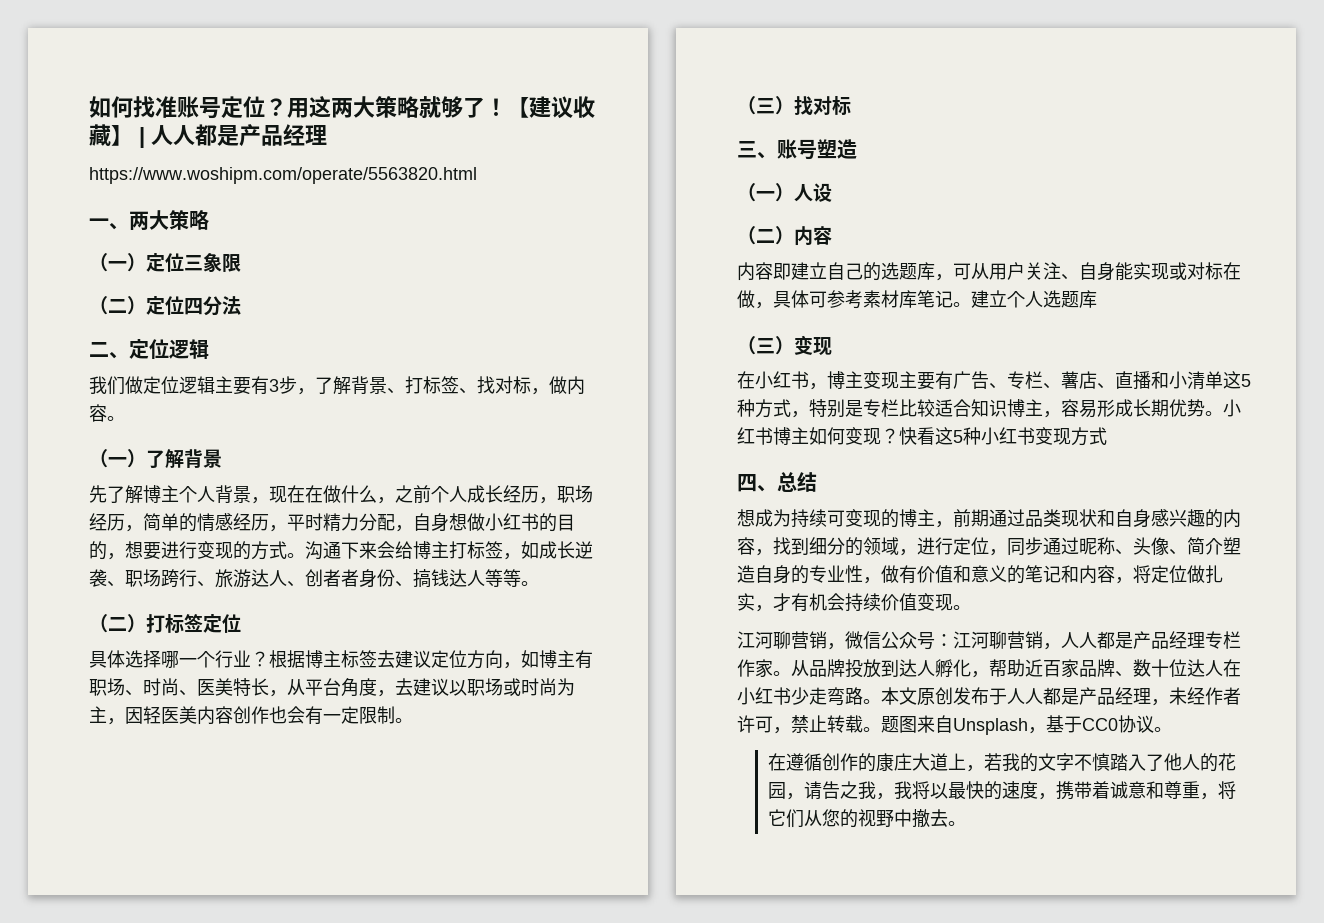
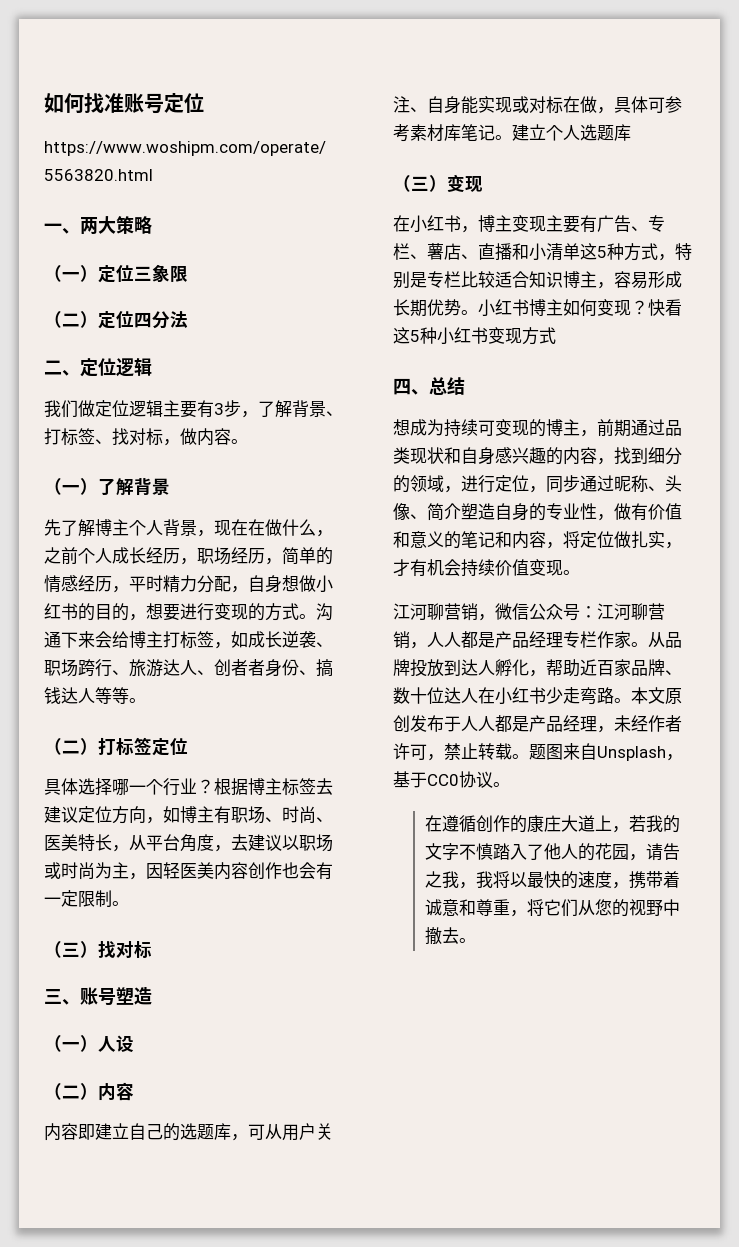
- 如何找准账号定位？用这两大策略就够了！【建议收藏】 | 人人都是产品经理
+ 如何找准账号定位

